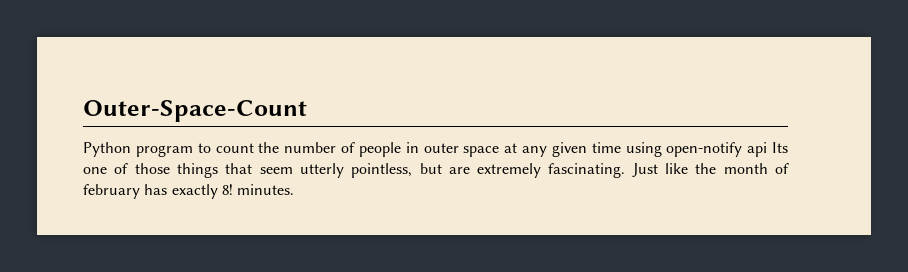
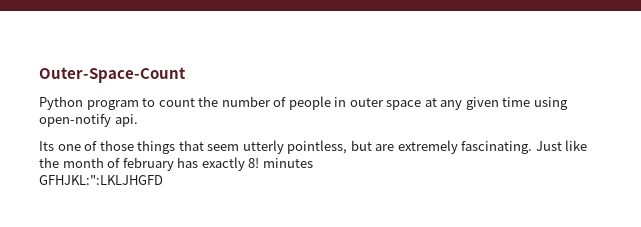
- Python program to count the number of people in outer space at any given time using open-notify api Its one of those things that seem utterly pointless, but are extremely fascinating.
+ Python program to count the number of people in outer space at any given time using open-notify api.
+ Its one of those things that seem utterly pointless, but are extremely fascinating.
- Just like the month of february has exactly 8! minutes.
+ Just like the month of february has exactly 8! minutes
+ GFHJKL:":LKLJHGFD

